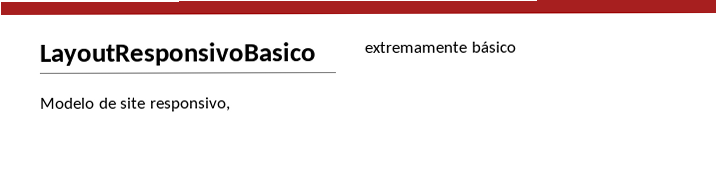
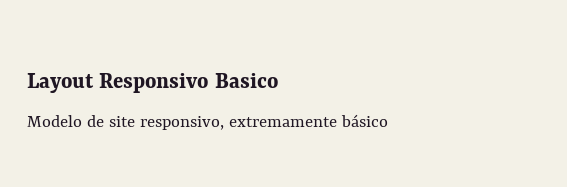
- LayoutResponsivoBasico
+ Layout Responsivo Basico

